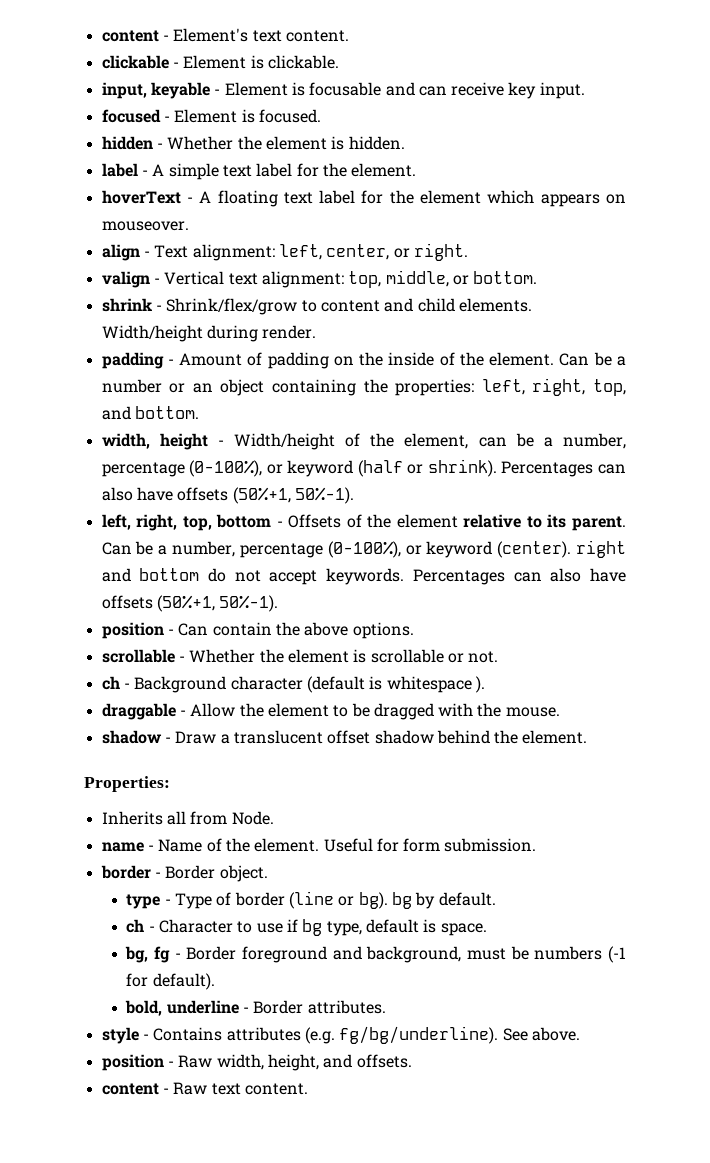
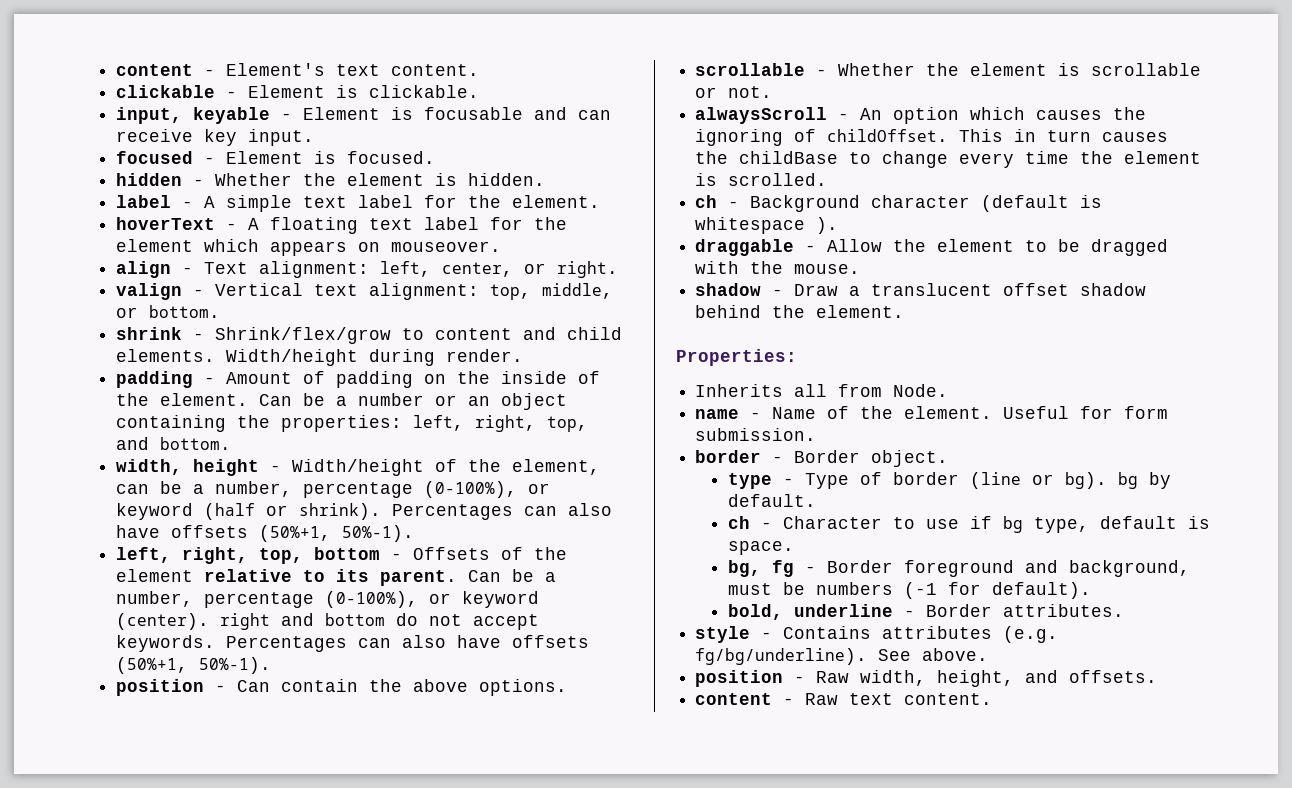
+ alwaysScroll - An option which causes the ignoring of childOffset. This in turn causes the childBase to change every time the element is scrolled.

